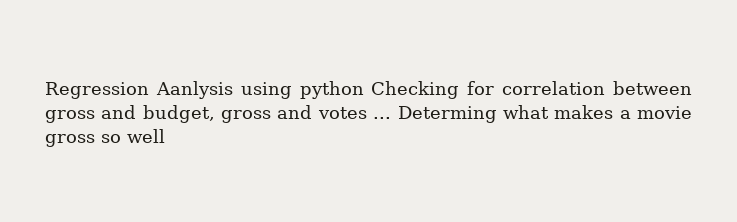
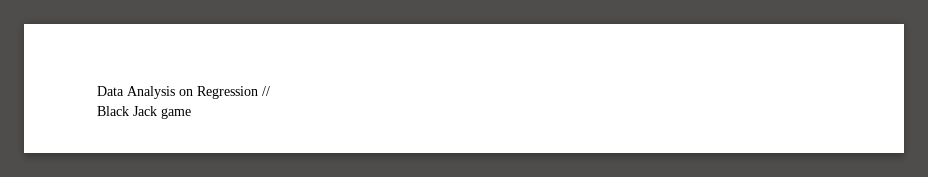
- Regression Aanlysis using python Checking for correlation between gross and budget, gross and votes ... Determing what makes a movie gross so well
+ Data Analysis on Regression //
+ Black Jack game

